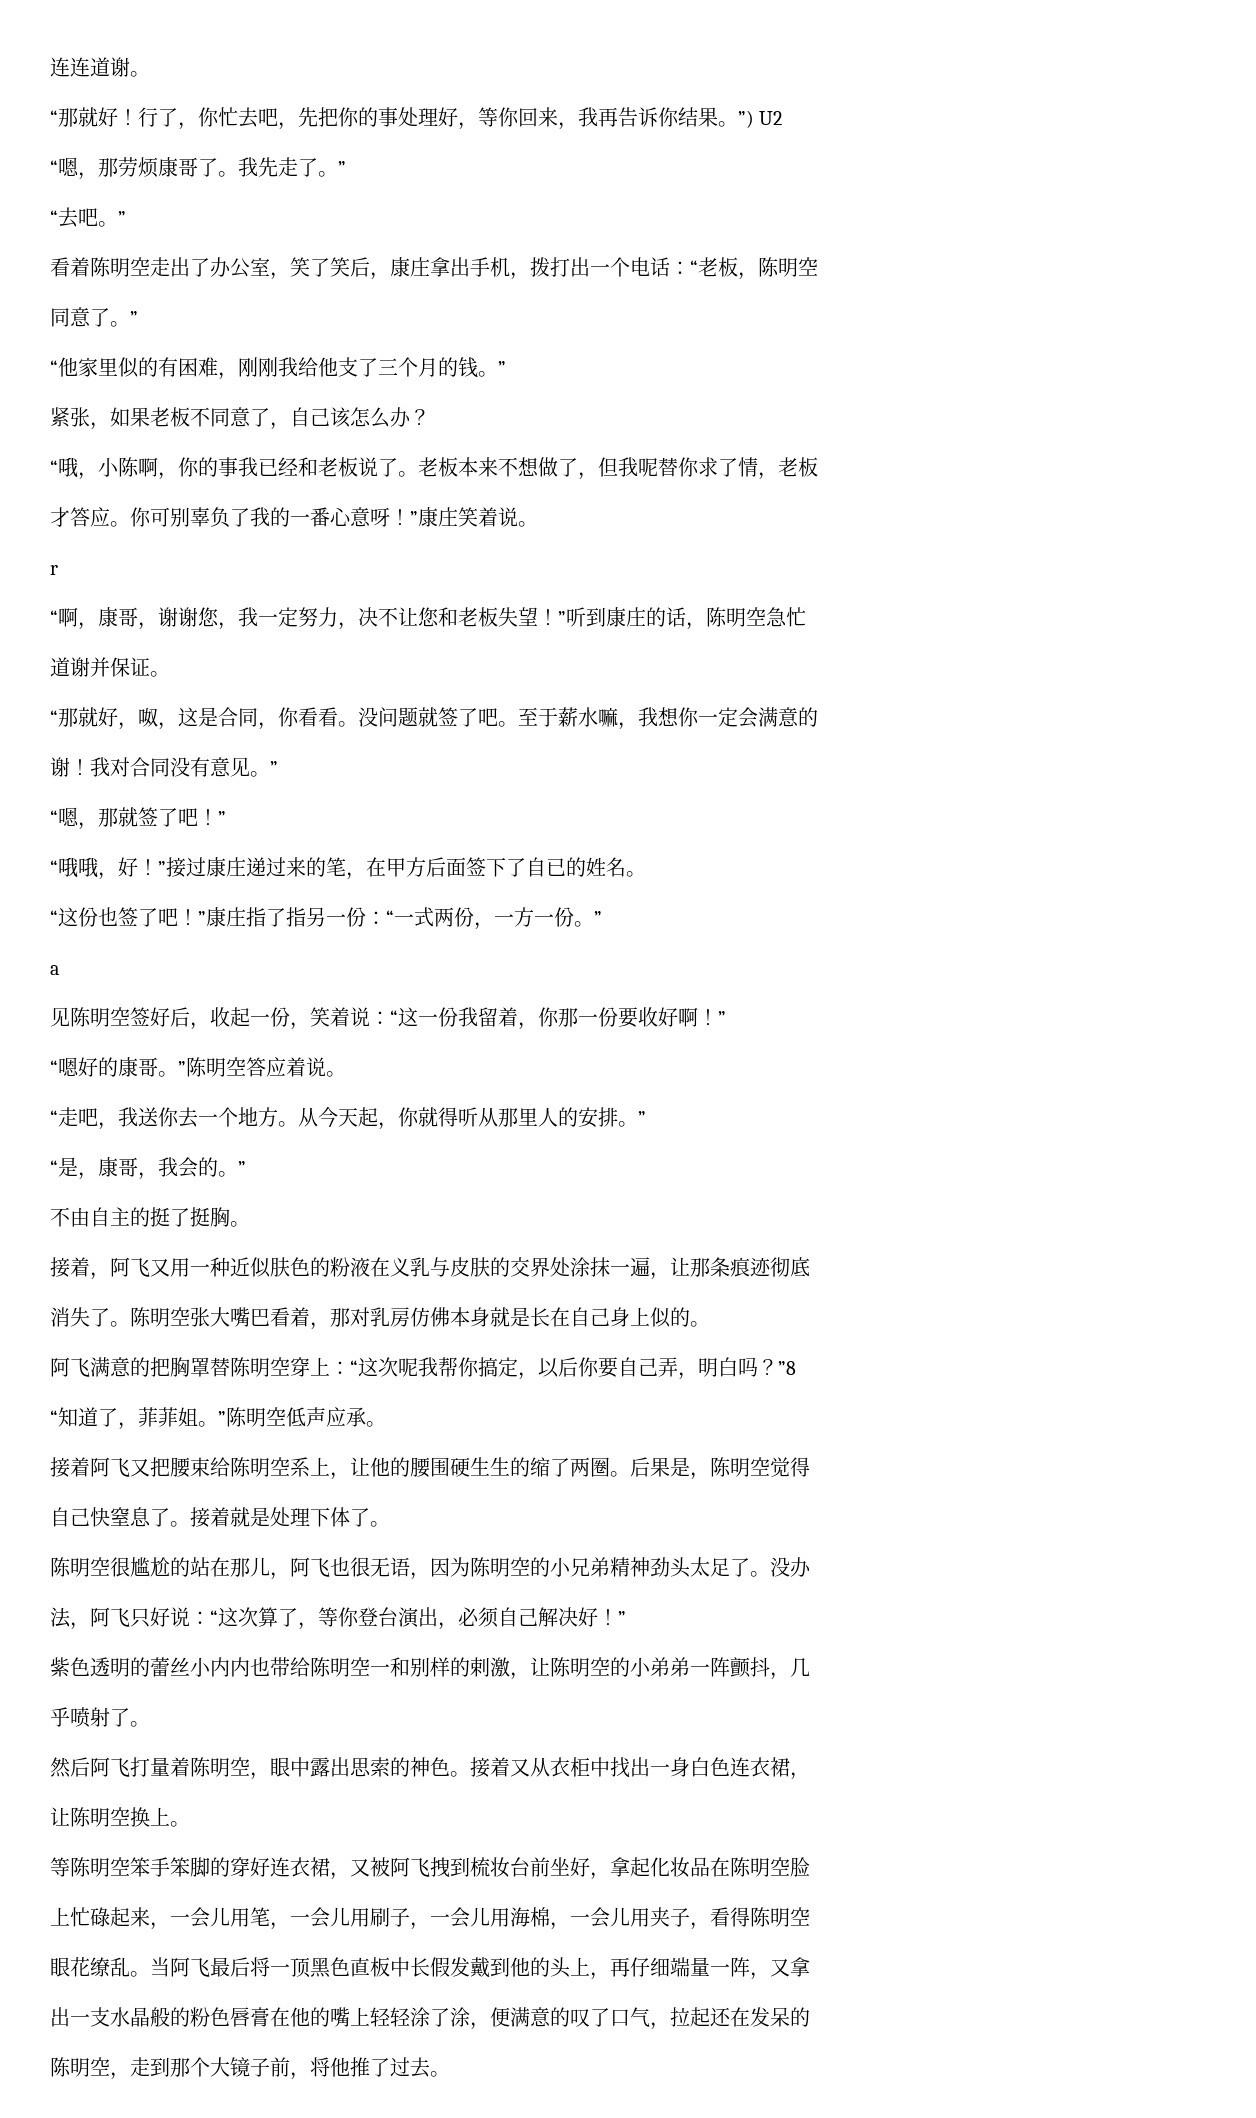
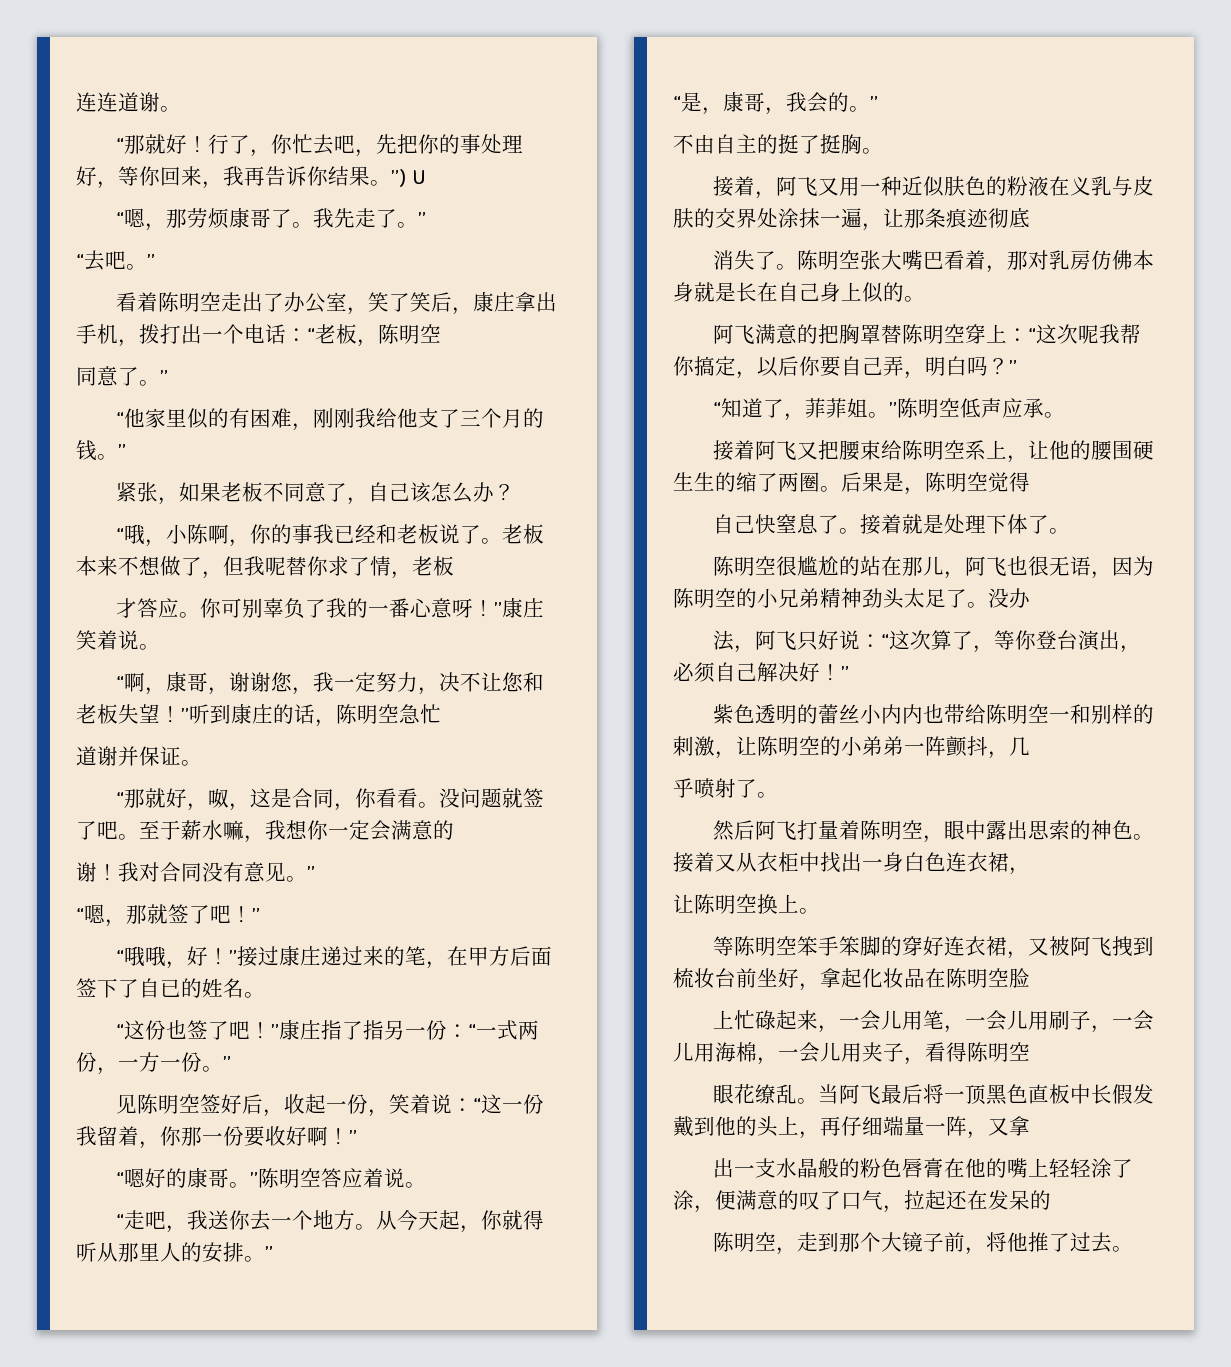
- 行了，你忙去吧，先把你的事处理好，等你回来，我再告诉你结果。”) U2
+ 行了，你忙去吧，先把你的事处理好，等你回来，我再告诉你结果。”) U
- r
- a
- 阿飞满意的把胸罩替陈明空穿上：“这次呢我帮你搞定，以后你要自己弄，明白吗？”8
+ 阿飞满意的把胸罩替陈明空穿上：“这次呢我帮你搞定，以后你要自己弄，明白吗？”

